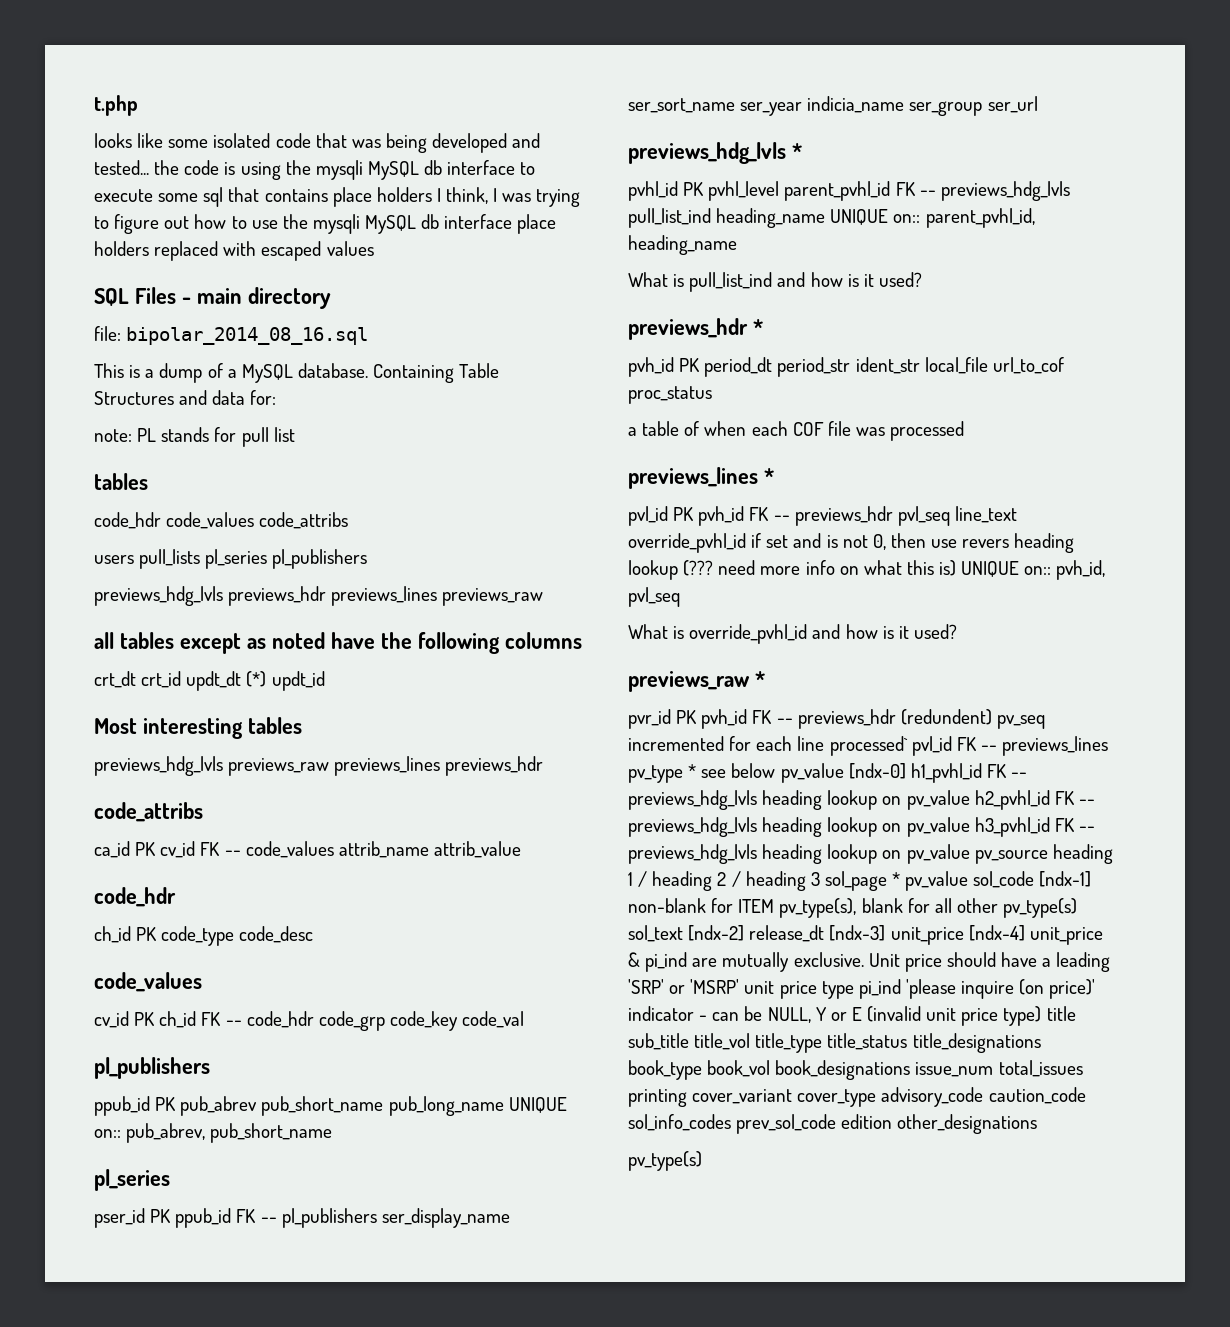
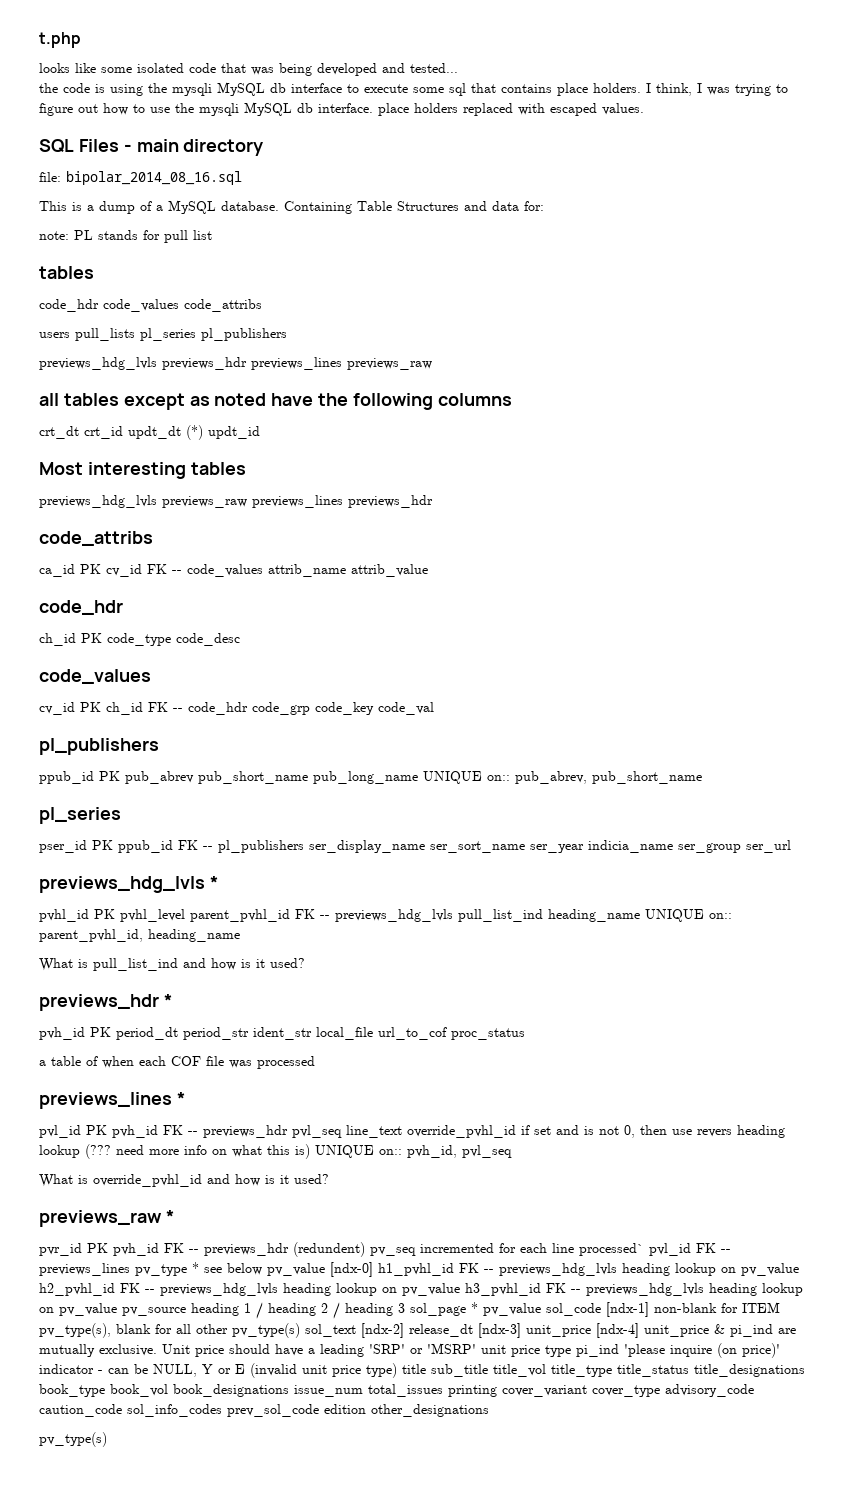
- looks like some isolated code that was being developed and tested... the code is using the mysqli MySQL db interface to execute some sql that contains place holders I think, I was trying to figure out how to use the mysqli MySQL db interface place holders replaced with escaped values
+ looks like some isolated code that was being developed and tested...
+ the code is using the mysqli MySQL db interface to execute some sql that contains place holders. I think, I was trying to figure out how to use the mysqli MySQL db interface. place holders replaced with escaped values.

